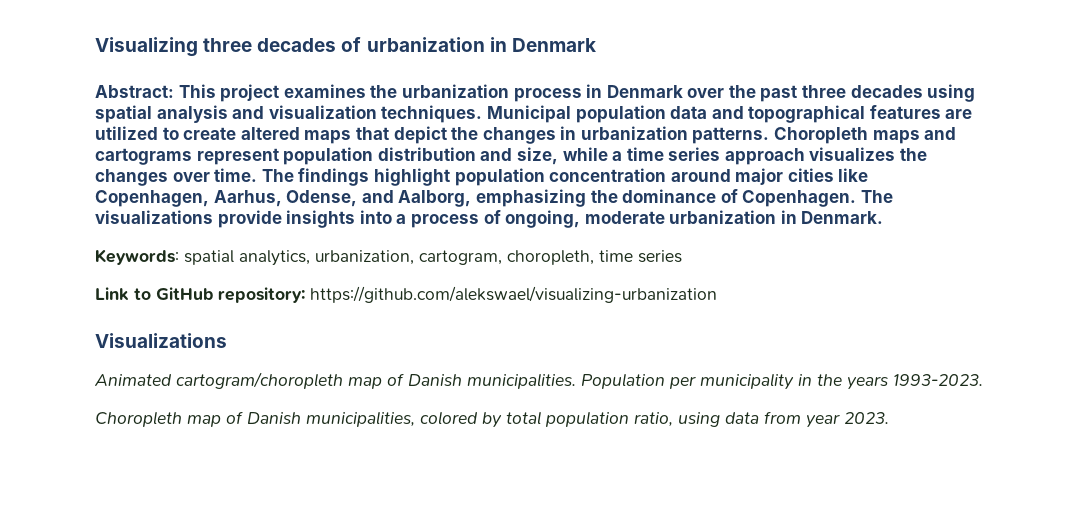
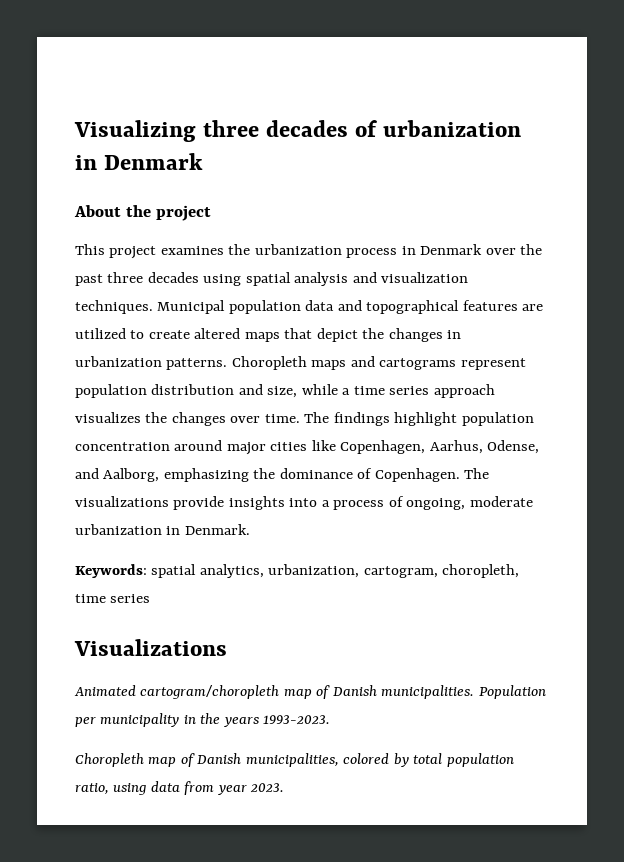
- Abstract: This project examines the urbanization process in Denmark over the past three decades using spatial analysis and visualization techniques.
+ About the project
+ This project examines the urbanization process in Denmark over the past three decades using spatial analysis and visualization techniques.
- Link to GitHub repository: https://github.com/alekswael/visualizing-urbanization

